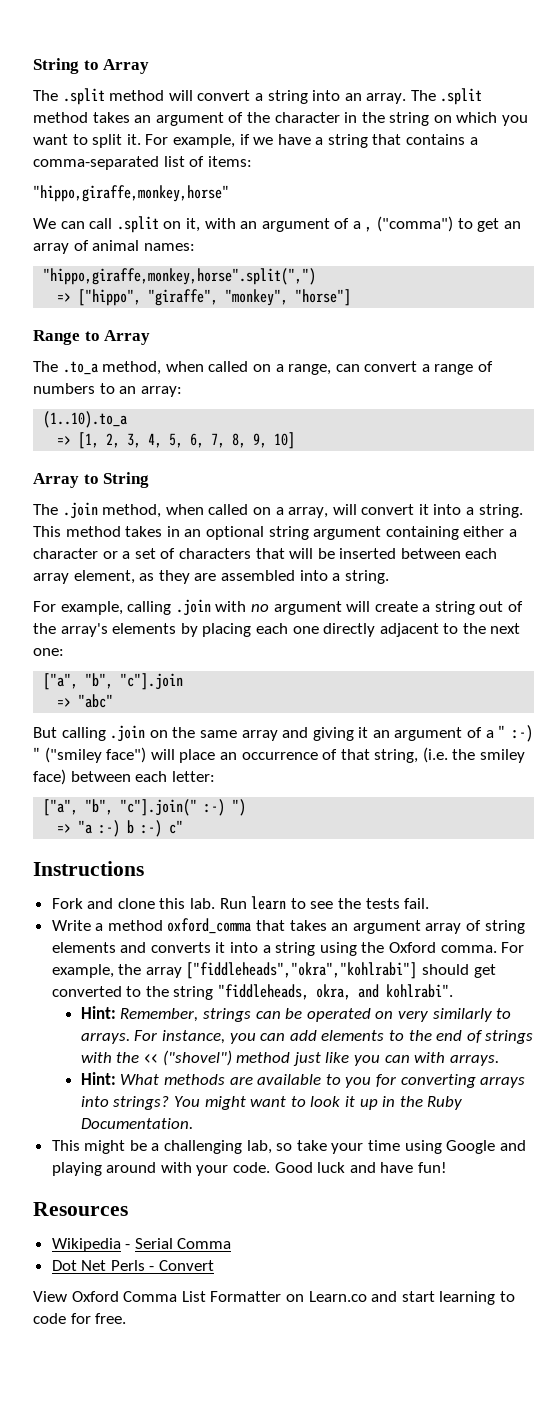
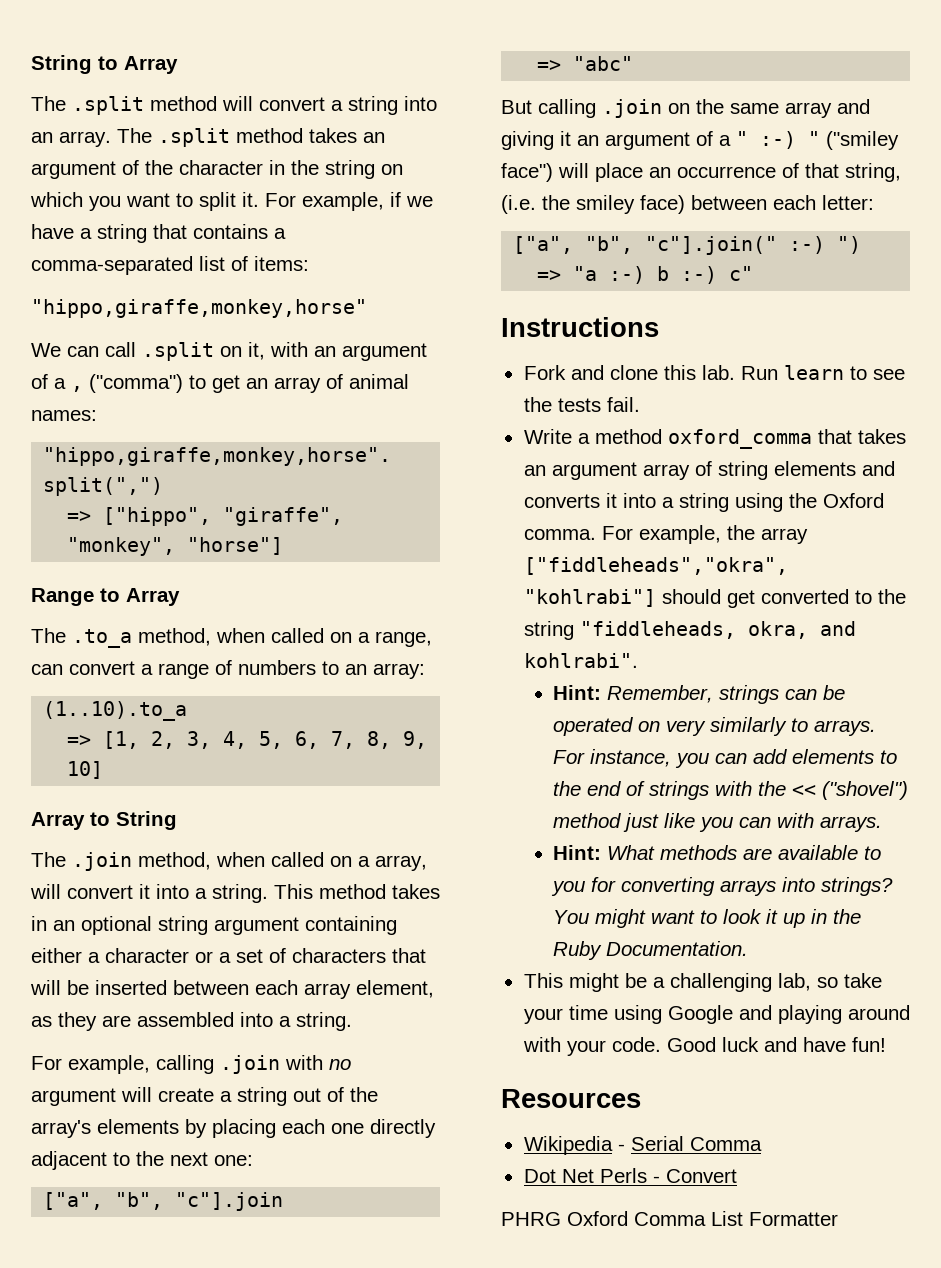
- View Oxford Comma List Formatter on Learn.co and start learning to code for free.
+ PHRG Oxford Comma List Formatter

